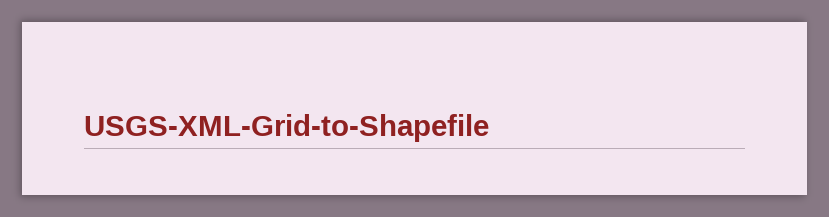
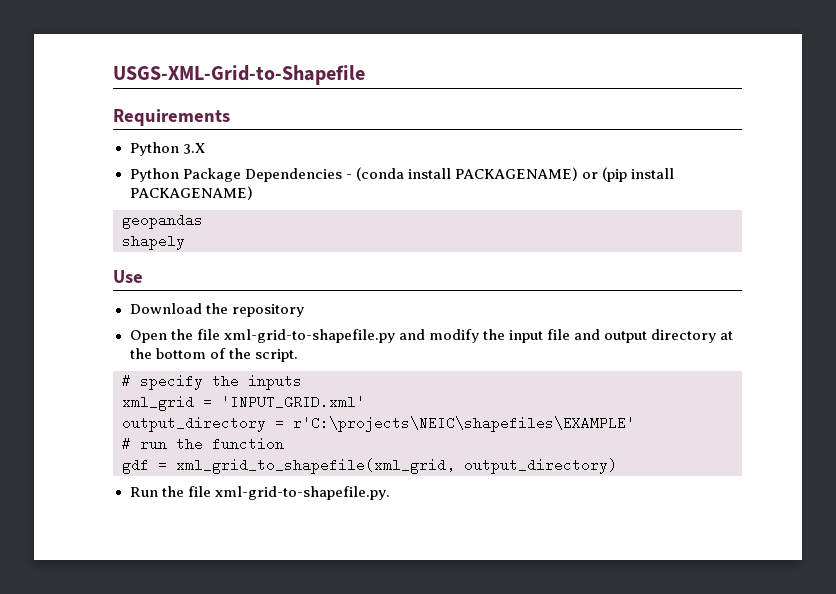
+ Requirements
+ Python 3.X
+ Python Package Dependencies - (conda install PACKAGENAME) or (pip install PACKAGENAME)
+ geopandas
+ shapely
+ Use
+ Download the repository
+ Open the file xml-grid-to-shapefile.py and modify the input file and output directory at the bottom of the script.
+ # specify the inputs
+ xml_grid = 'INPUT_GRID.xml'
+ output_directory = r'C:\projects\NEIC\shapefiles\EXAMPLE'
+ # run the function
+ gdf = xml_grid_to_shapefile(xml_grid, output_directory)
+ Run the file xml-grid-to-shapefile.py.

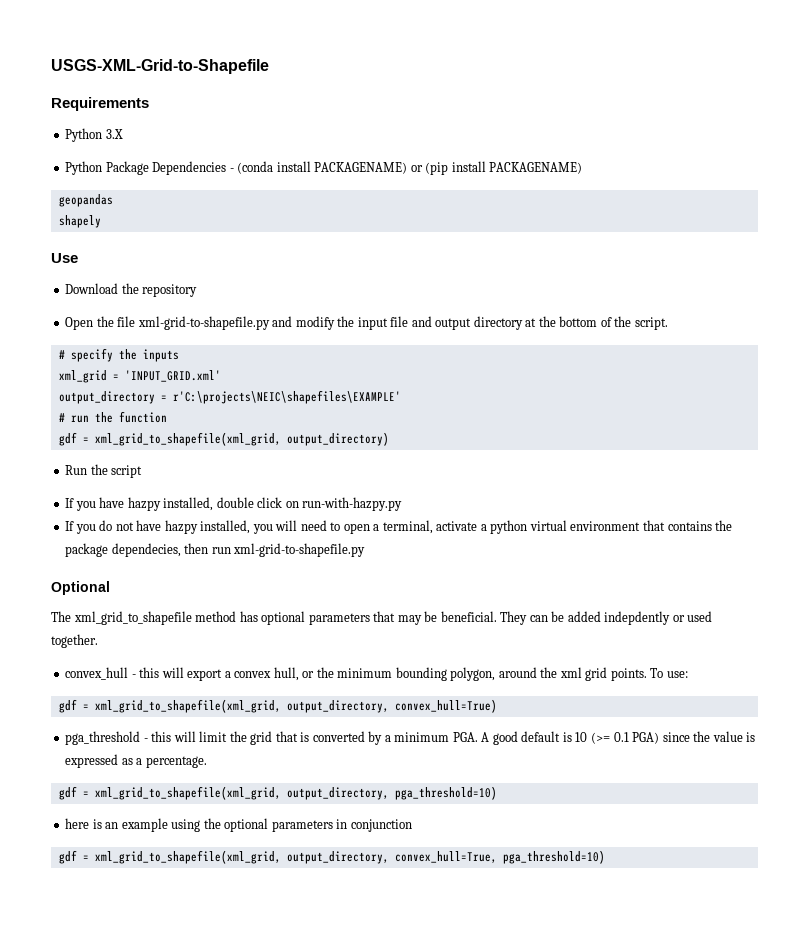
- Run the file xml-grid-to-shapefile.py.
+ Run the script
+ If you have hazpy installed, double click on run-with-hazpy.py
+ If you do not have hazpy installed, you will need to open a terminal, activate a python virtual environment that contains the package dependecies, then run xml-grid-to-shapefile.py
+ Optional
+ The xml_grid_to_shapefile method has optional parameters that may be beneficial. They can be added indepdently or used together.
+ convex_hull - this will export a convex hull, or the minimum bounding polygon, around the xml grid points. To use:
+ gdf = xml_grid_to_shapefile(xml_grid, output_directory, convex_hull=True)
+ pga_threshold - this will limit the grid that is converted by a minimum PGA. A good default is 10 (>= 0.1 PGA) since the value is expressed as a percentage.
+ gdf = xml_grid_to_shapefile(xml_grid, output_directory, pga_threshold=10)
+ here is an example using the optional parameters in conjunction
+ gdf = xml_grid_to_shapefile(xml_grid, output_directory, convex_hull=True, pga_threshold=10)

